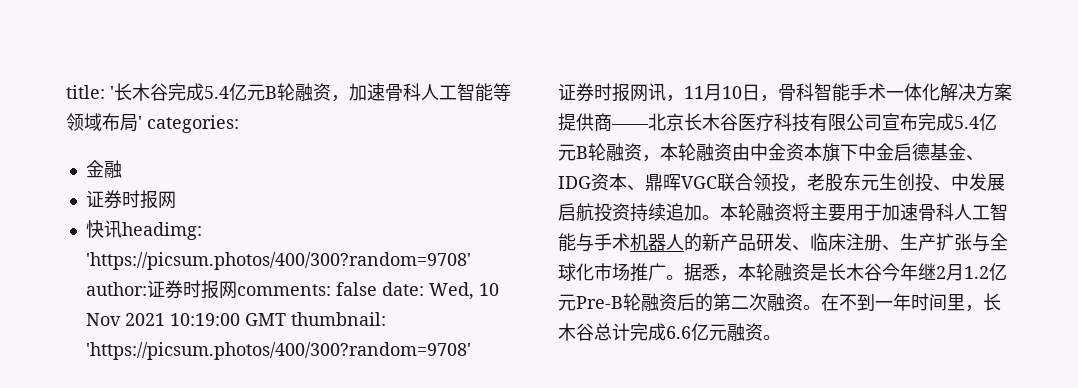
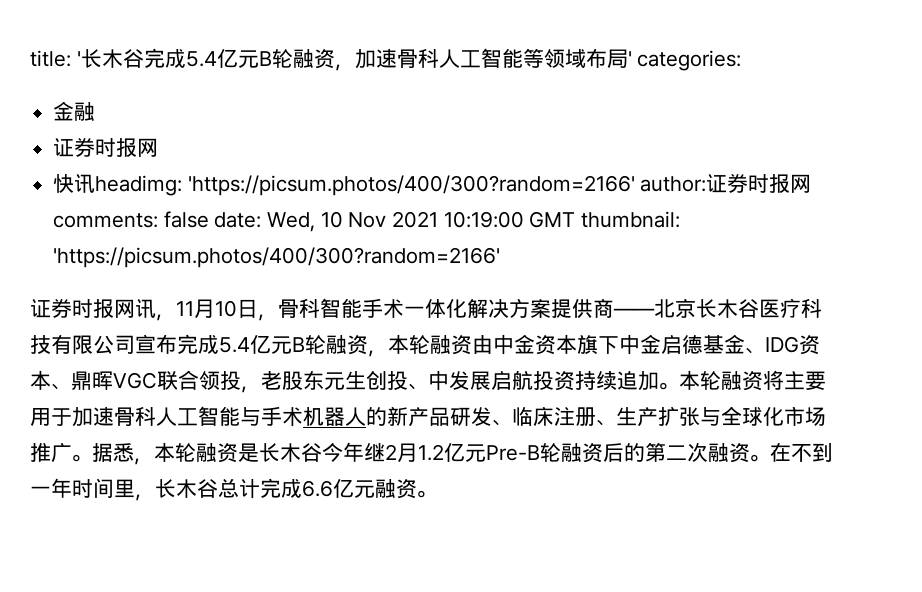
- 快讯headimg: 'https://picsum.photos/400/300?random=9708' author:证券时报网comments: false date: Wed, 10 Nov 2021 10:19:00 GMT thumbnail: 'https://picsum.photos/400/300?random=9708'
+ 快讯headimg: 'https://picsum.photos/400/300?random=2166' author:证券时报网comments: false date: Wed, 10 Nov 2021 10:19:00 GMT thumbnail: 'https://picsum.photos/400/300?random=2166'

